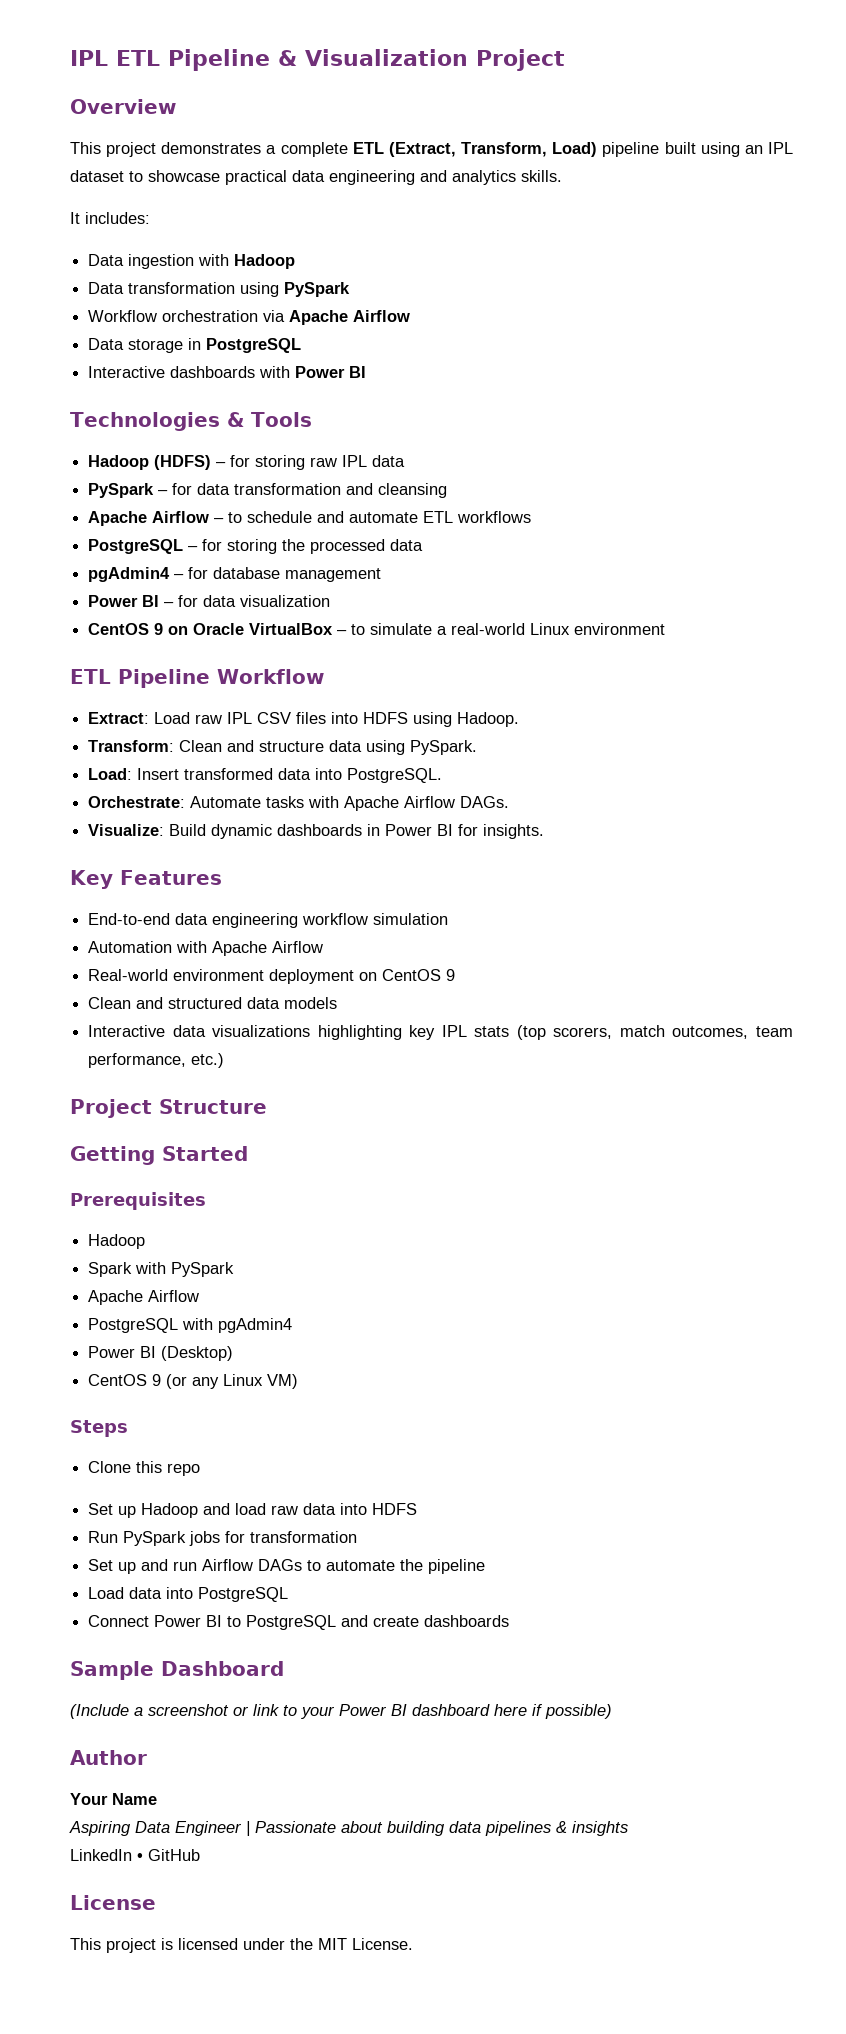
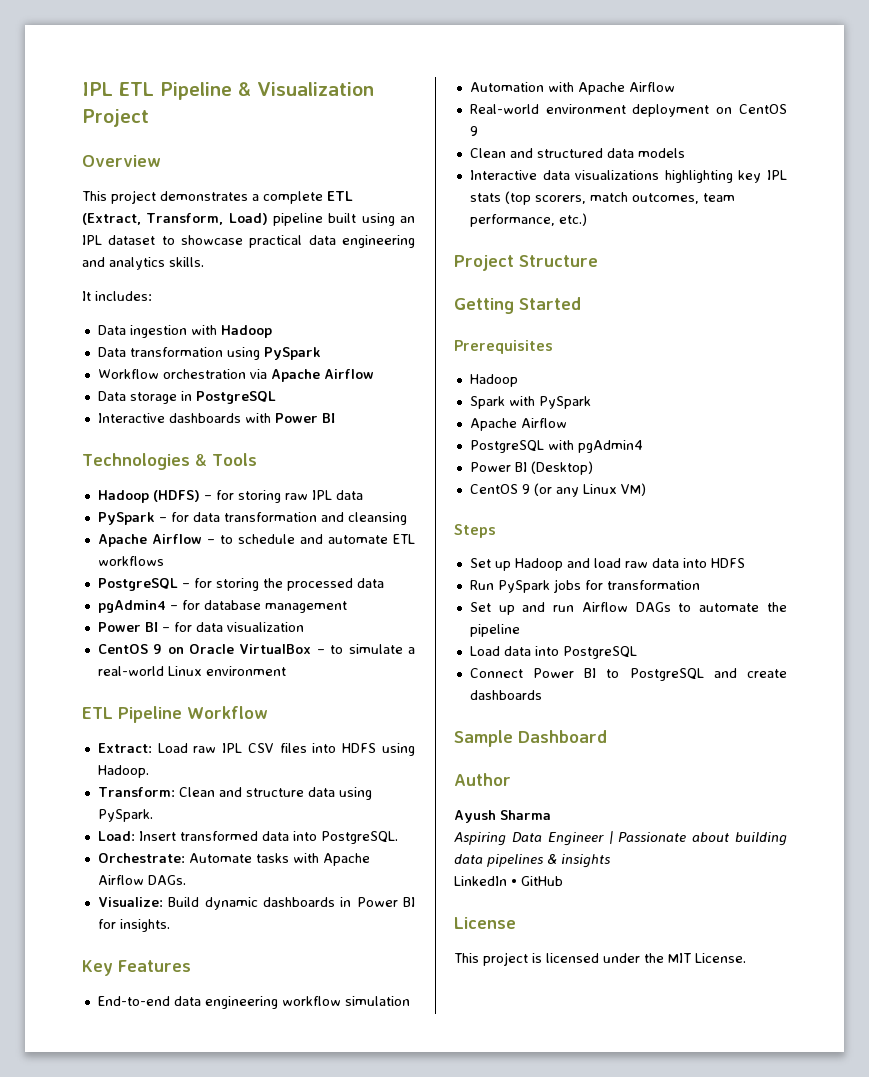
- Clone this repo
- (Include a screenshot or link to your Power BI dashboard here if possible)
- Your Name
+ Ayush Sharma

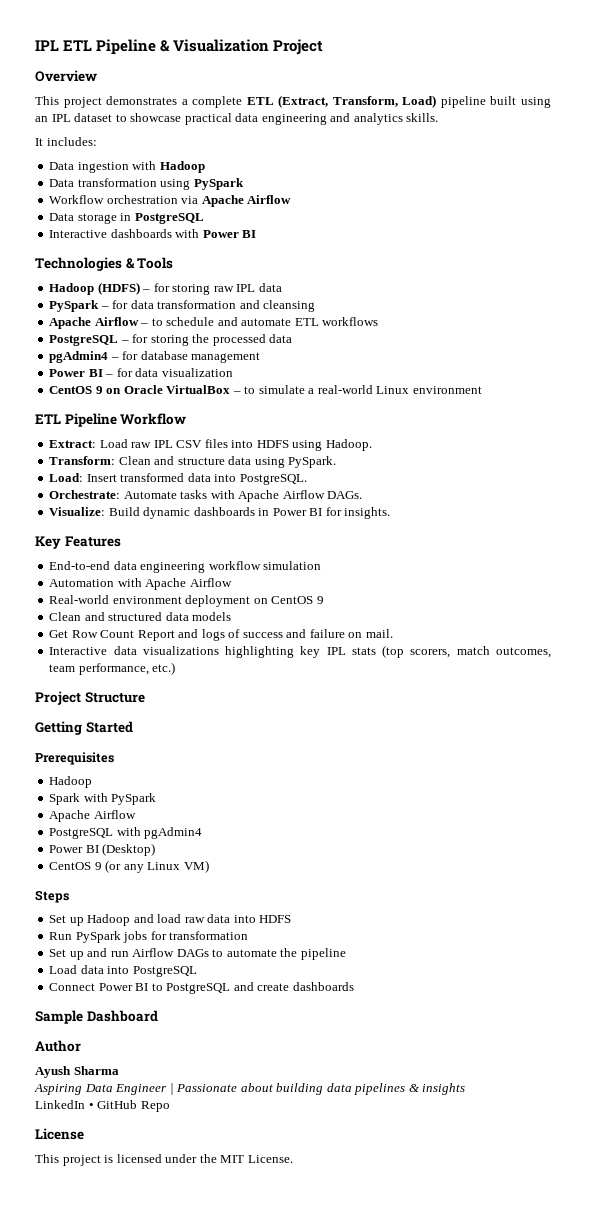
+ Get Row Count Report and logs of success and failure on mail.
- LinkedIn • GitHub
+ LinkedIn • GitHub Repo

